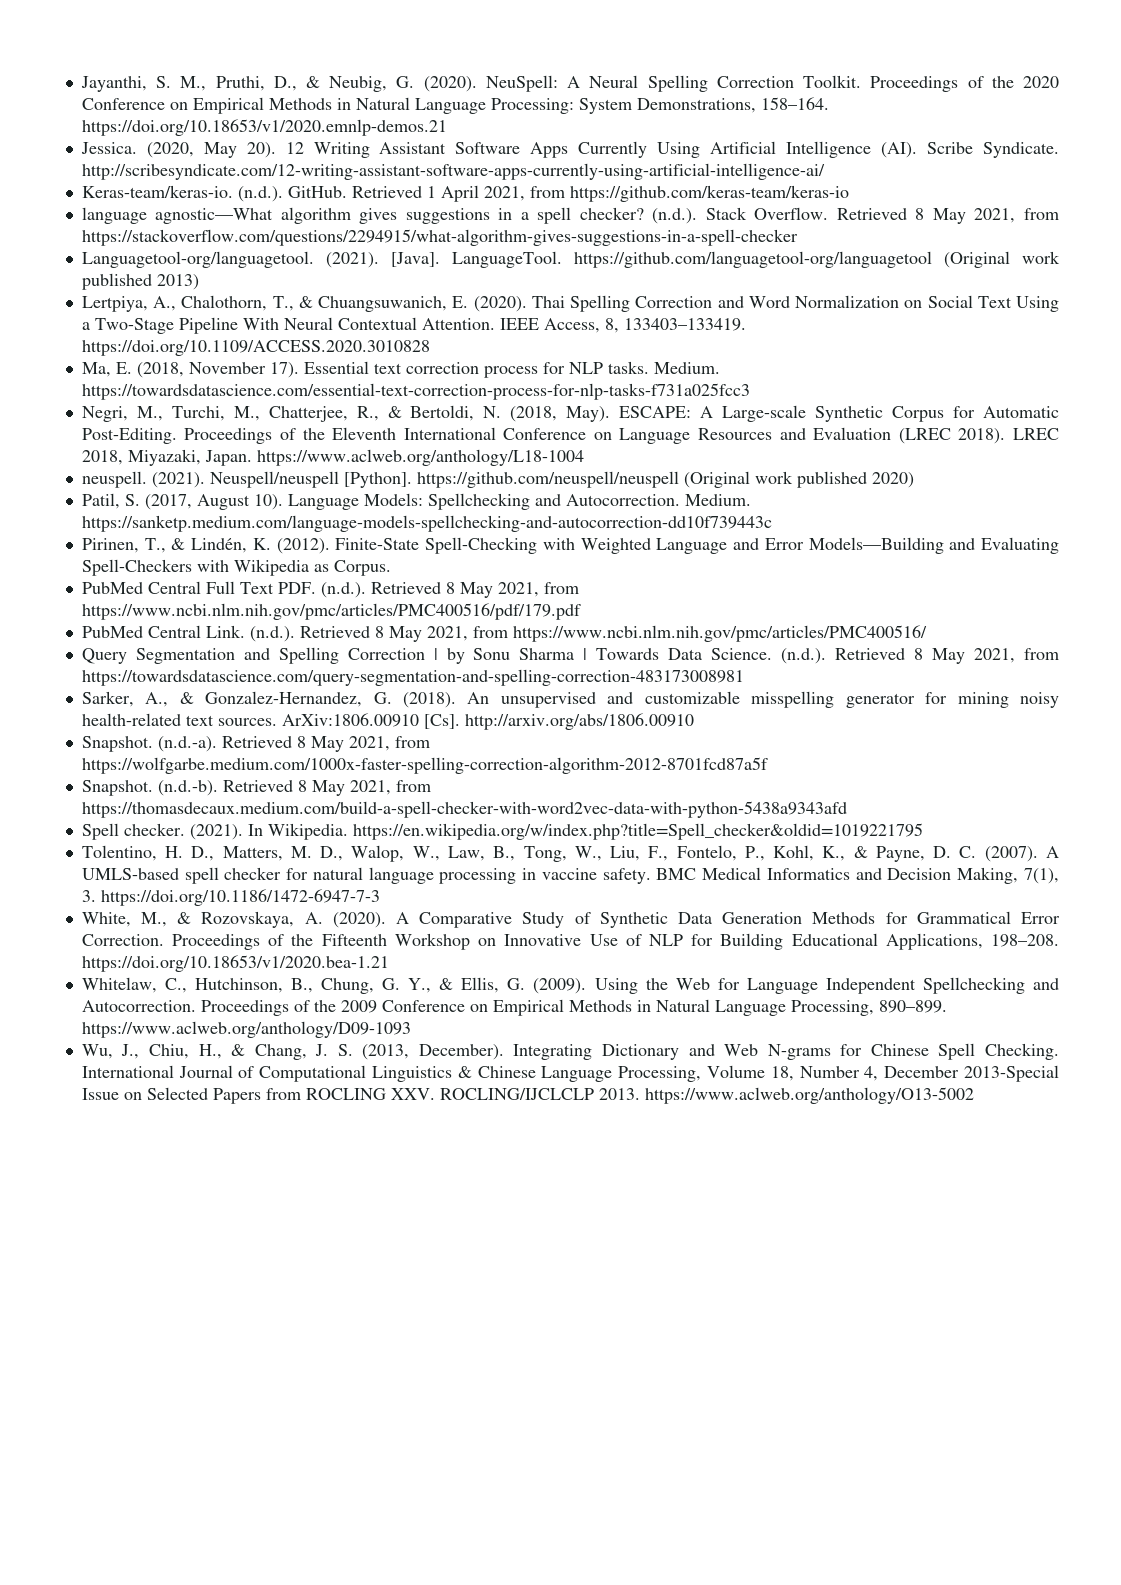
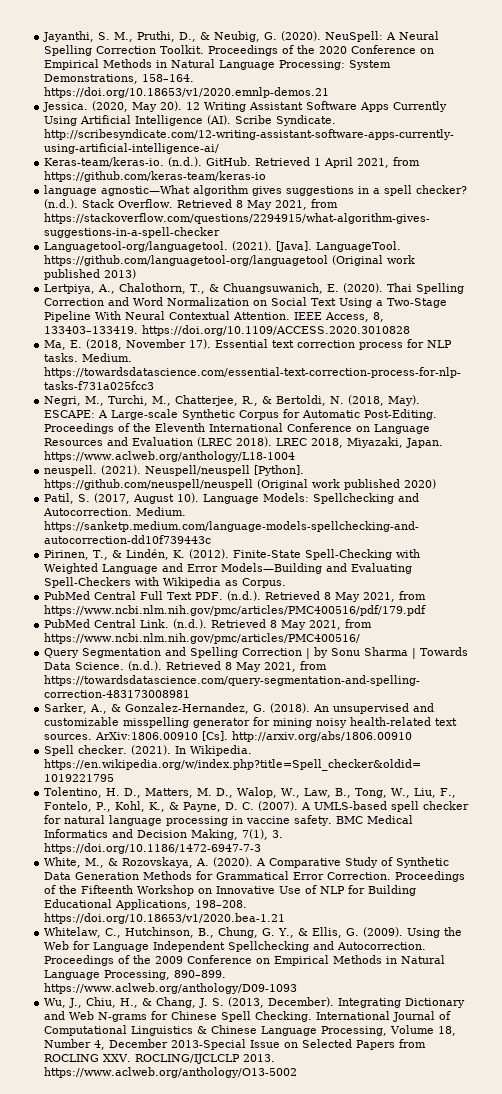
- Snapshot. (n.d.-a). Retrieved 8 May 2021, from https://wolfgarbe.medium.com/1000x-faster-spelling-correction-algorithm-2012-8701fcd87a5f
- Snapshot. (n.d.-b). Retrieved 8 May 2021, from https://thomasdecaux.medium.com/build-a-spell-checker-with-word2vec-data-with-python-5438a9343afd

